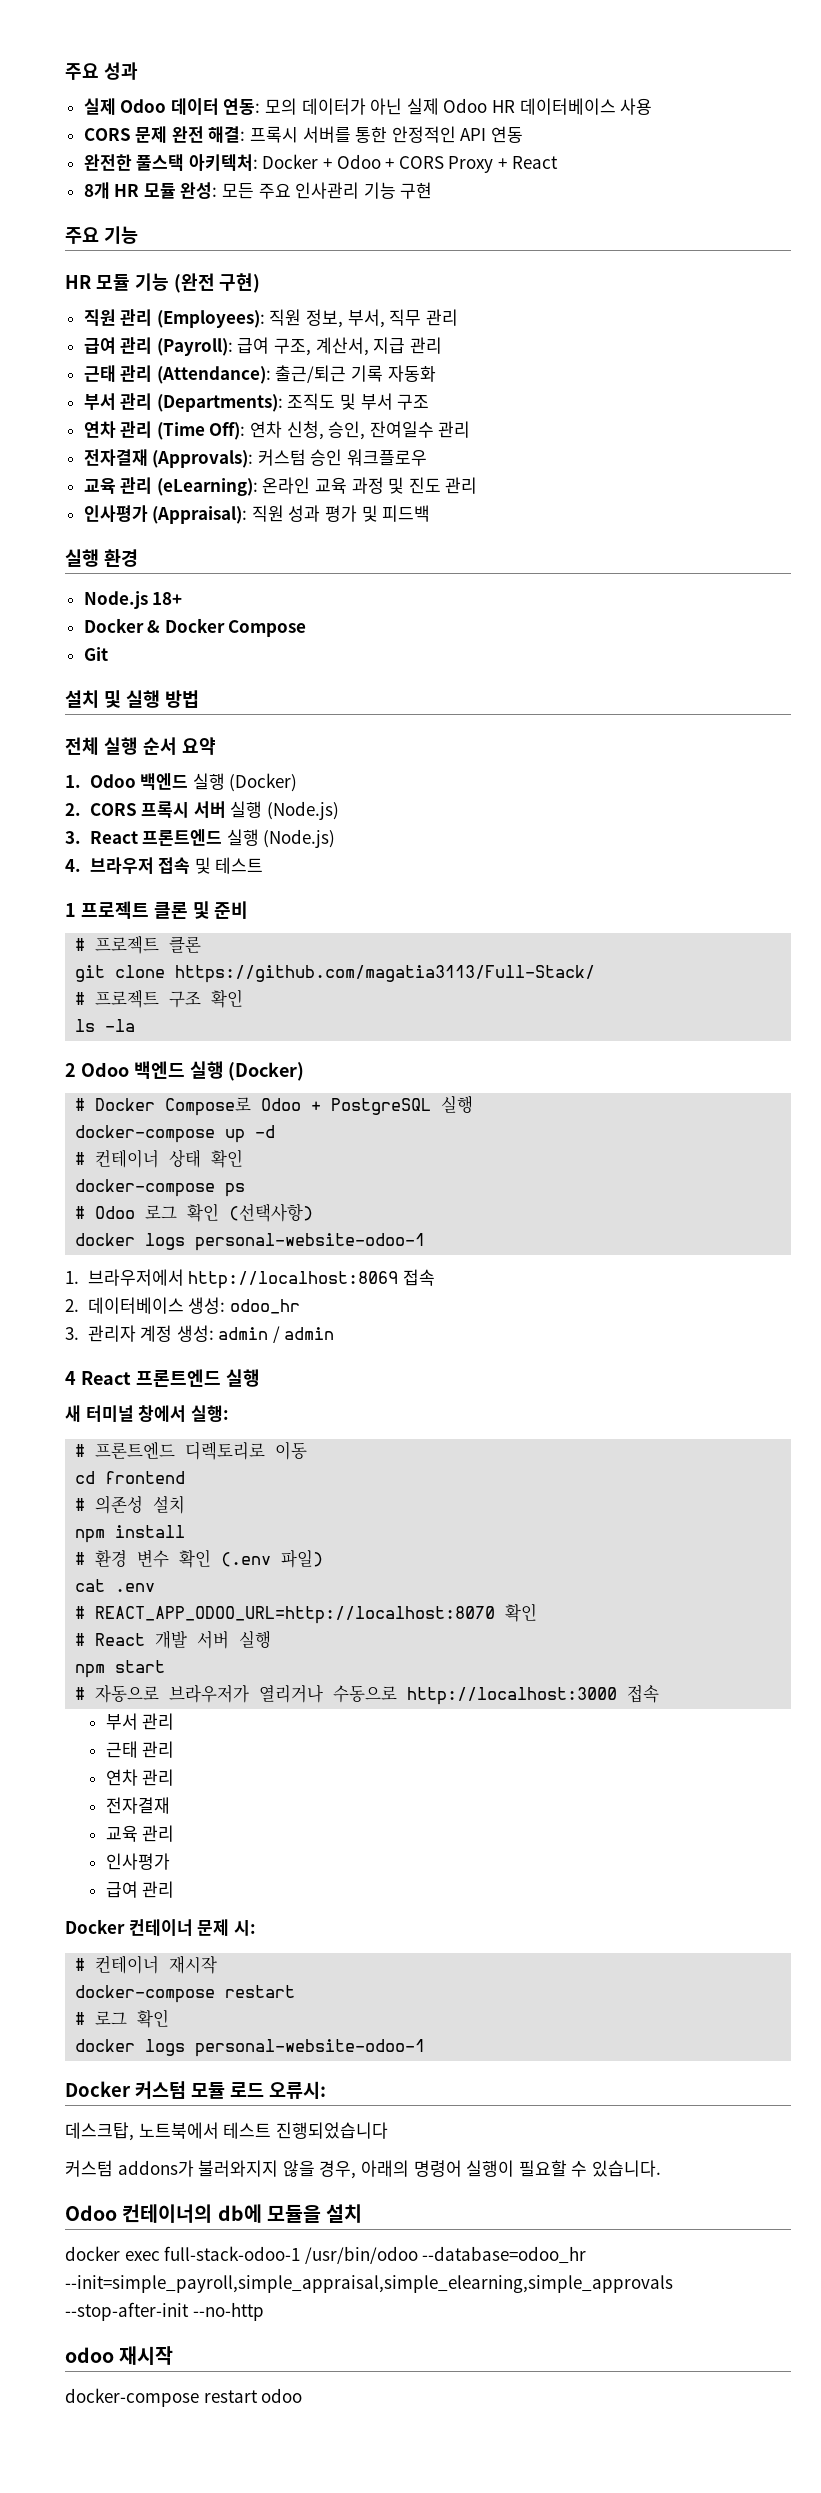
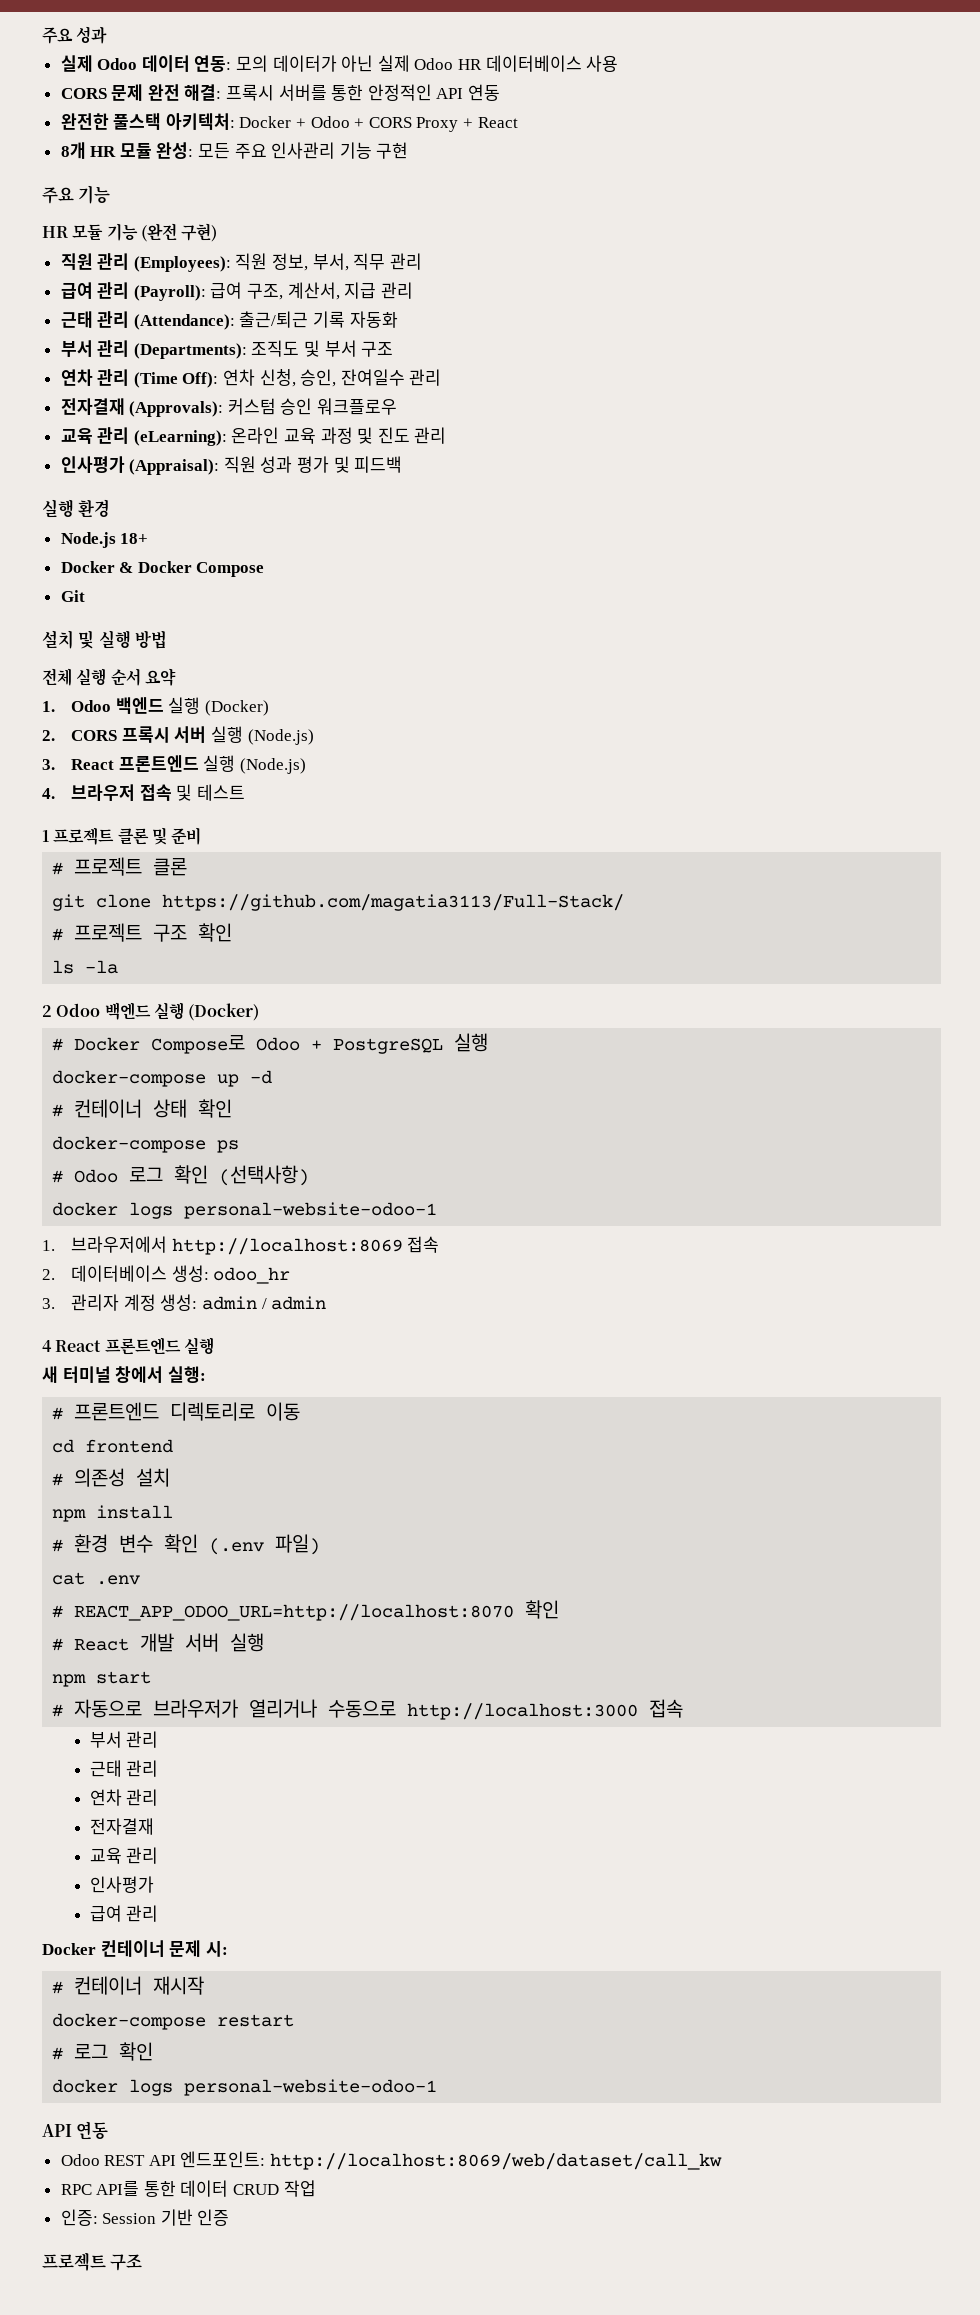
  # 로그 확인
  docker logs personal-website-odoo-1
- Docker 커스텀 모듈 로드 오류시:
- 데스크탑, 노트북에서 테스트 진행되었습니다
- 커스텀 addons가 불러와지지 않을 경우, 아래의 명령어 실행이 필요할 수 있습니다.
- Odoo 컨테이너의 db에 모듈을 설치
- docker exec full-stack-odoo-1 /usr/bin/odoo --database=odoo_hr --init=simple_payroll,simple_appraisal,simple_elearning,simple_approvals --stop-after-init --no-http
- odoo 재시작
- docker-compose restart odoo
+ API 연동
+ Odoo REST API 엔드포인트: http://localhost:8069/web/dataset/call_kw
+ RPC API를 통한 데이터 CRUD 작업
+ 인증: Session 기반 인증
+ 프로젝트 구조

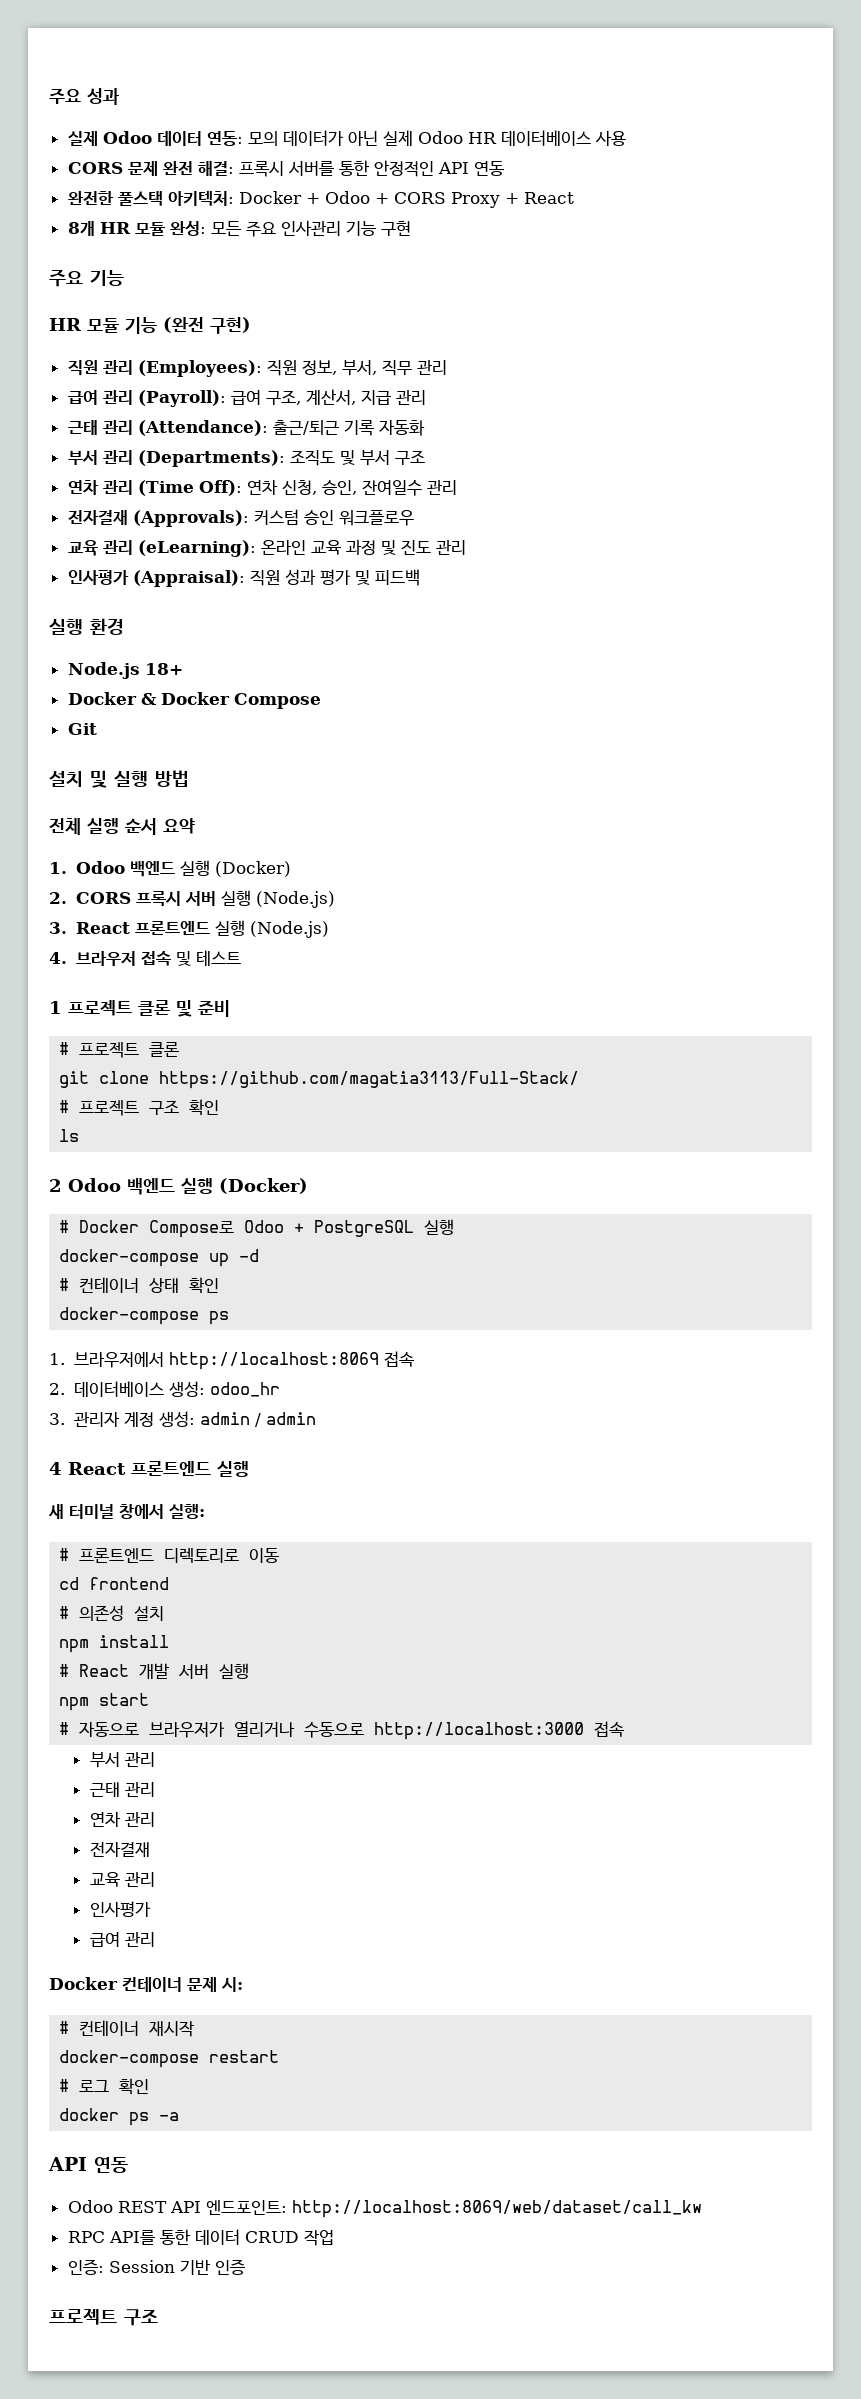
- ls -la
+ ls
- # Odoo 로그 확인 (선택사항)
- docker logs personal-website-odoo-1
- # 환경 변수 확인 (.env 파일)
- cat .env
- # REACT_APP_ODOO_URL=http://localhost:8070 확인
  # 로그 확인
- docker logs personal-website-odoo-1
+ docker ps -a

